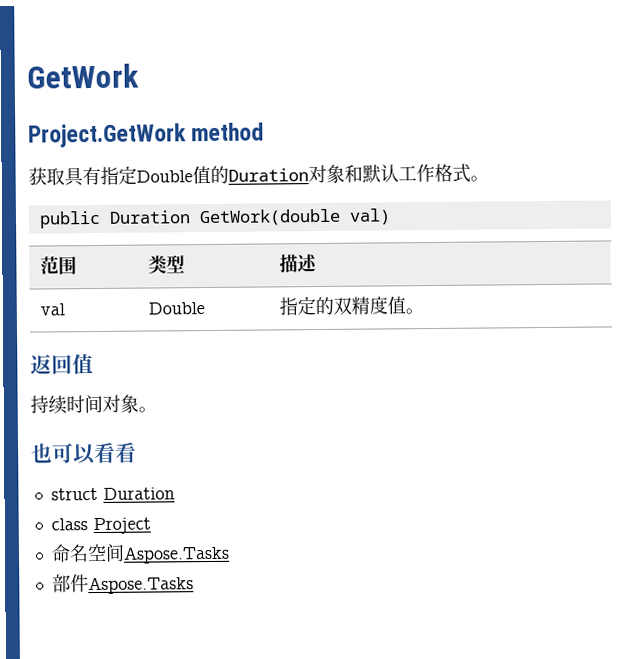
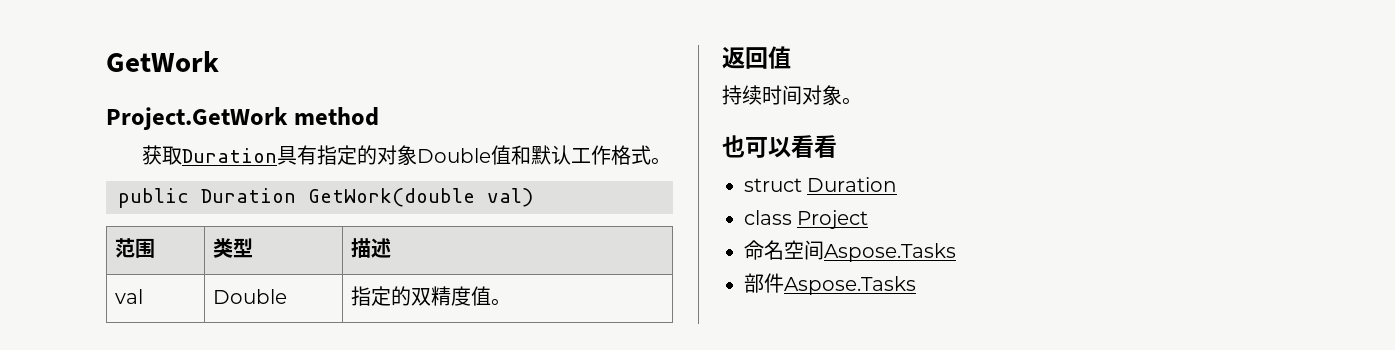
- 获取具有指定Double值的Duration对象和默认工作格式。
+ 获取Duration具有指定的对象Double值和默认工作格式。

